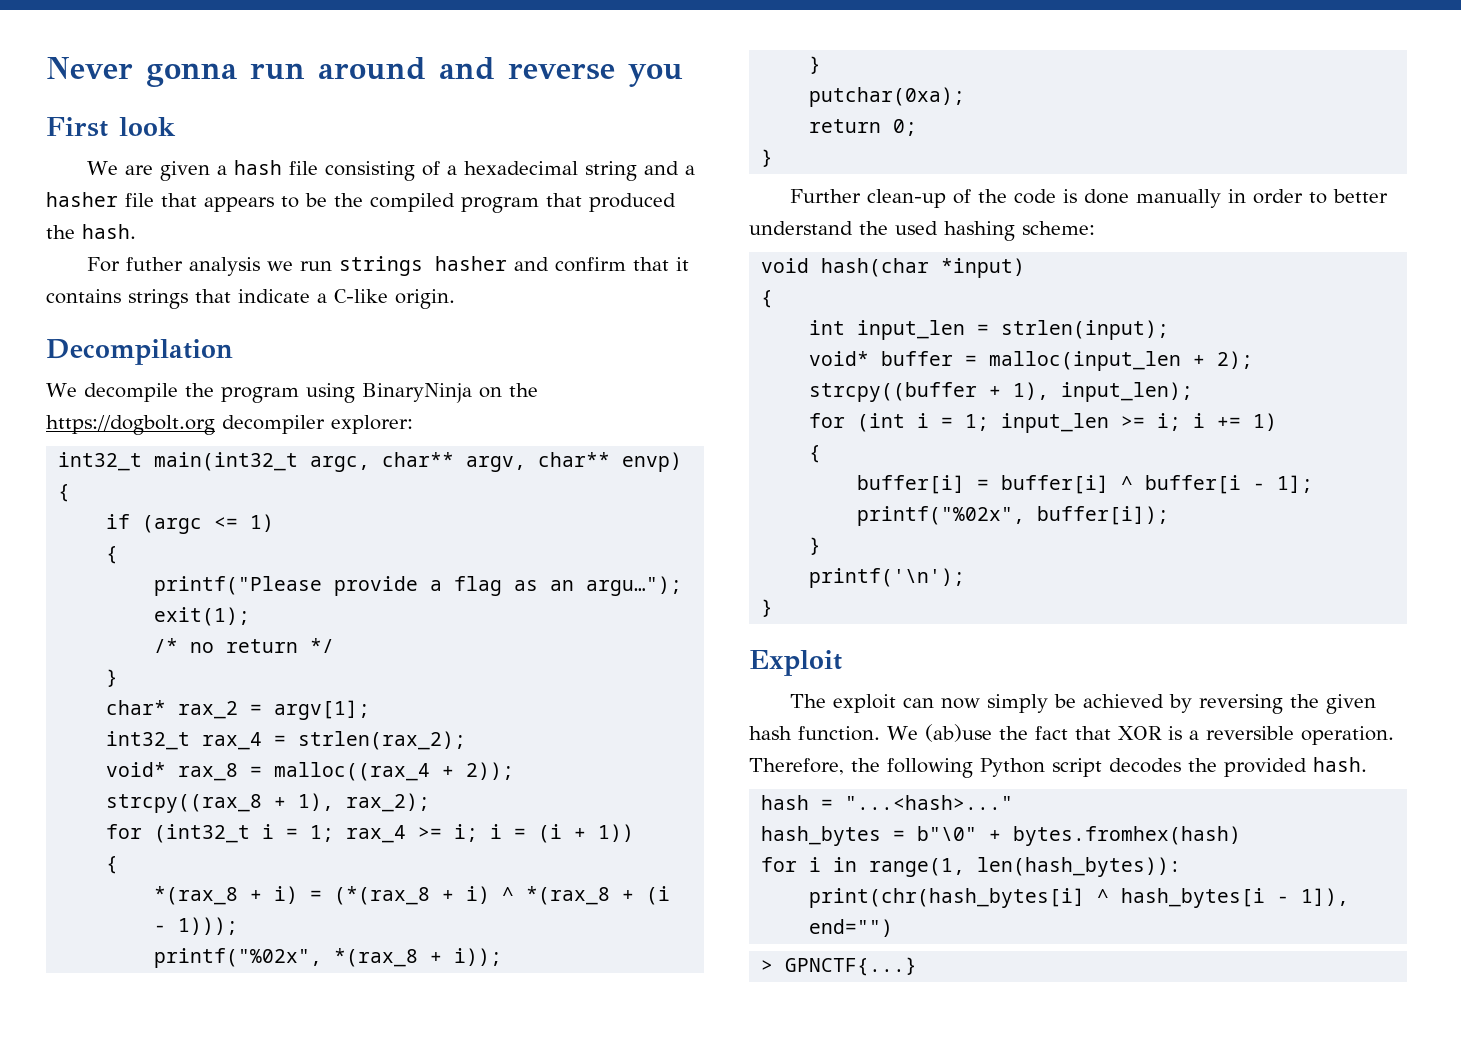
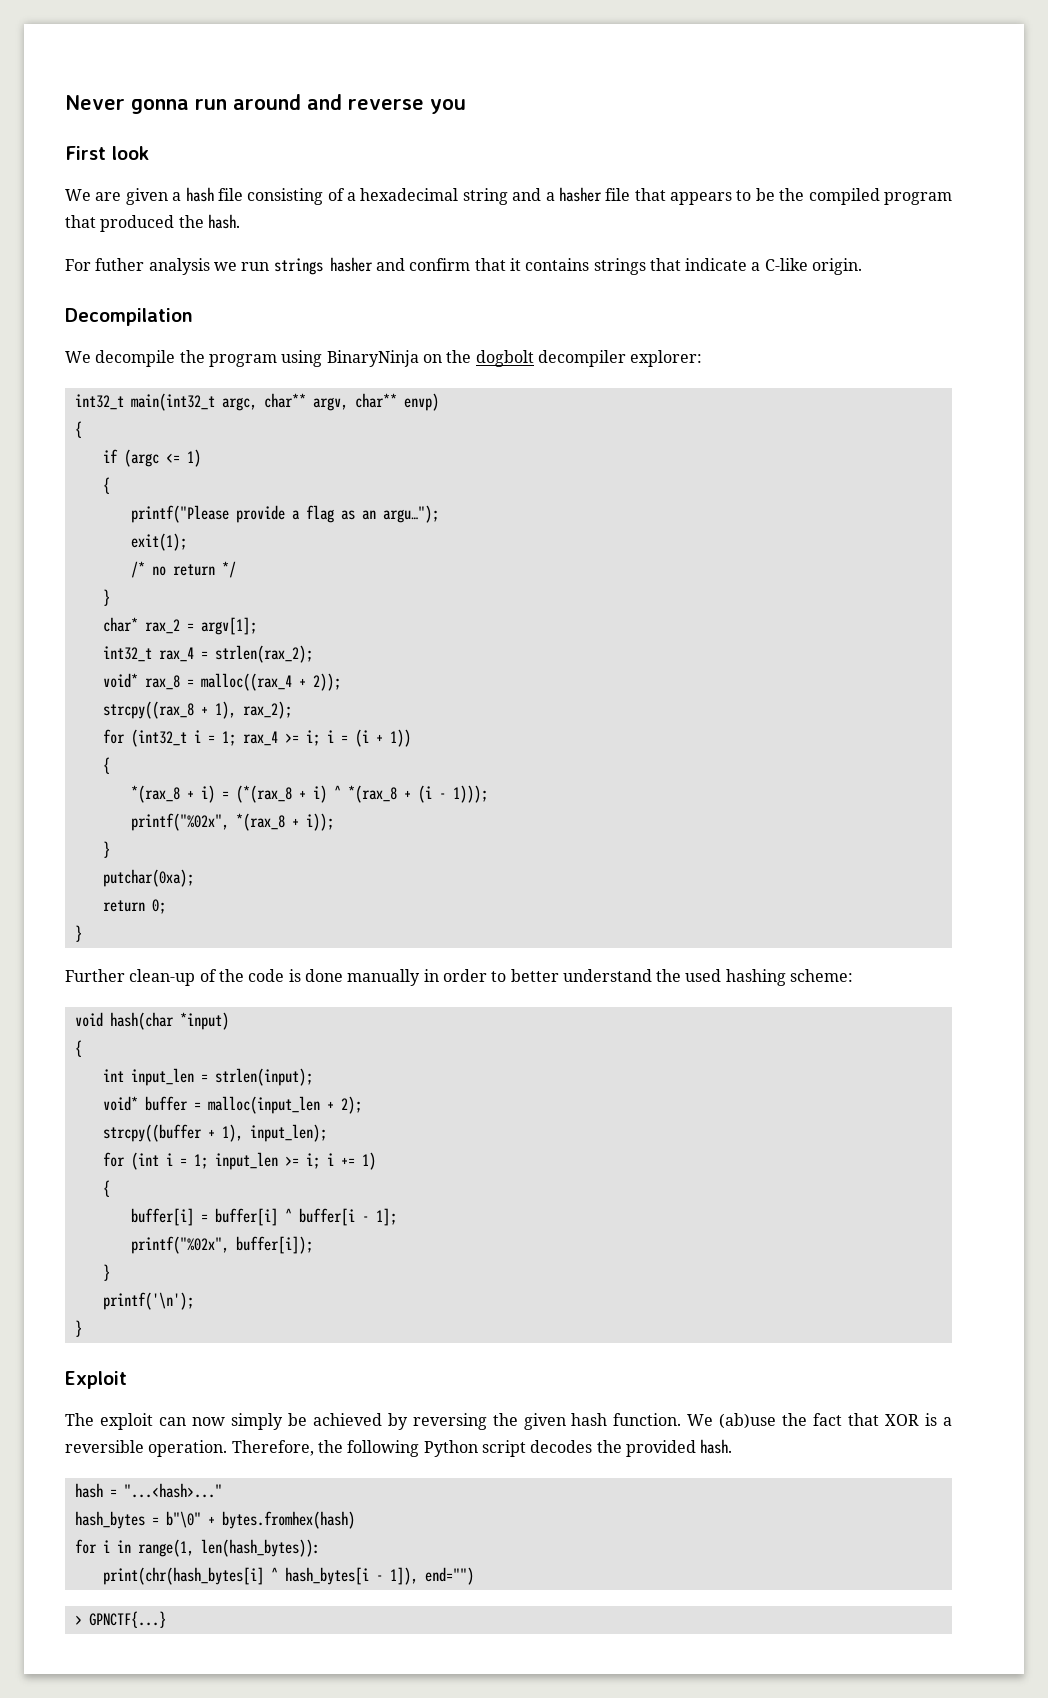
- We decompile the program using BinaryNinja on the https://dogbolt.org decompiler explorer:
+ We decompile the program using BinaryNinja on the dogbolt decompiler explorer:

